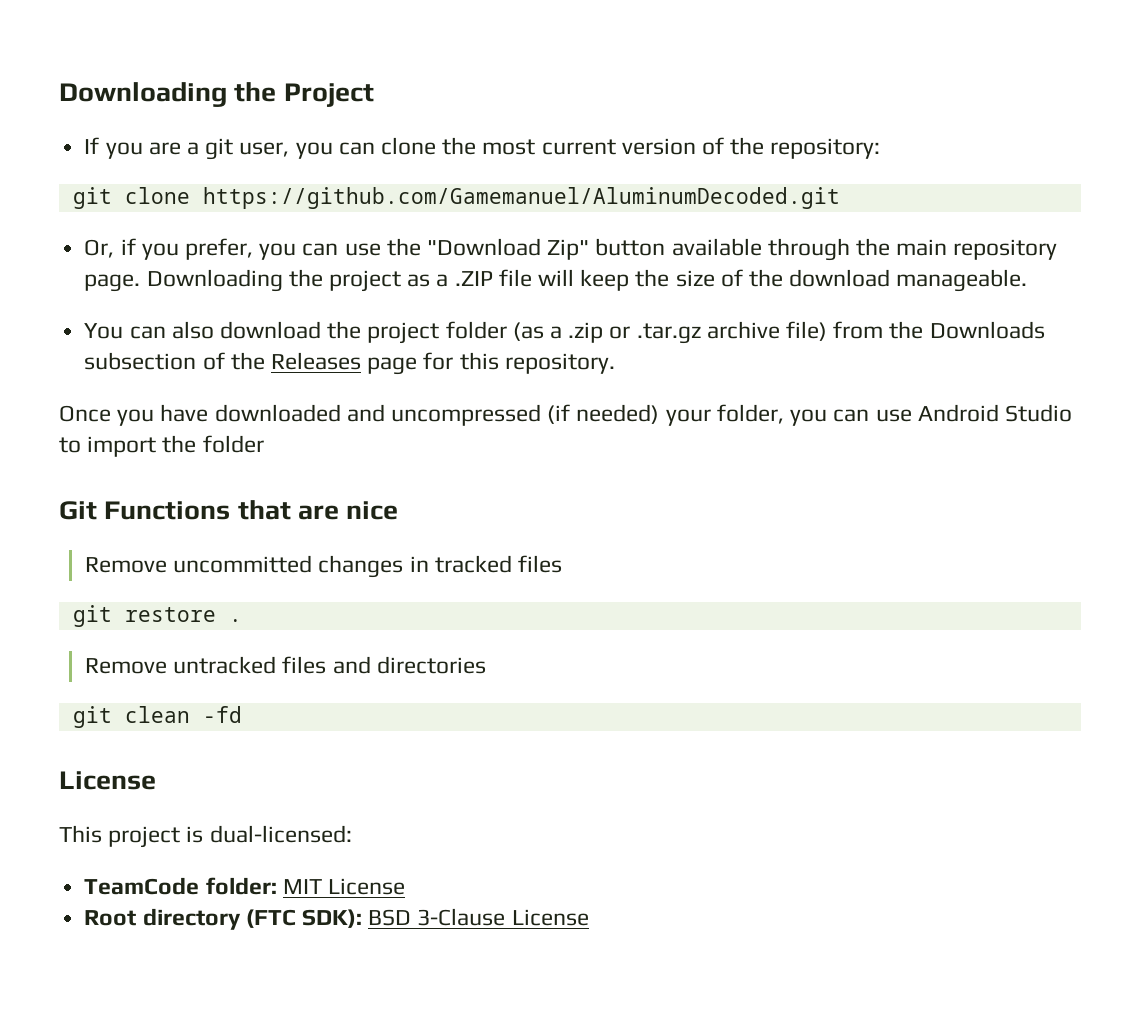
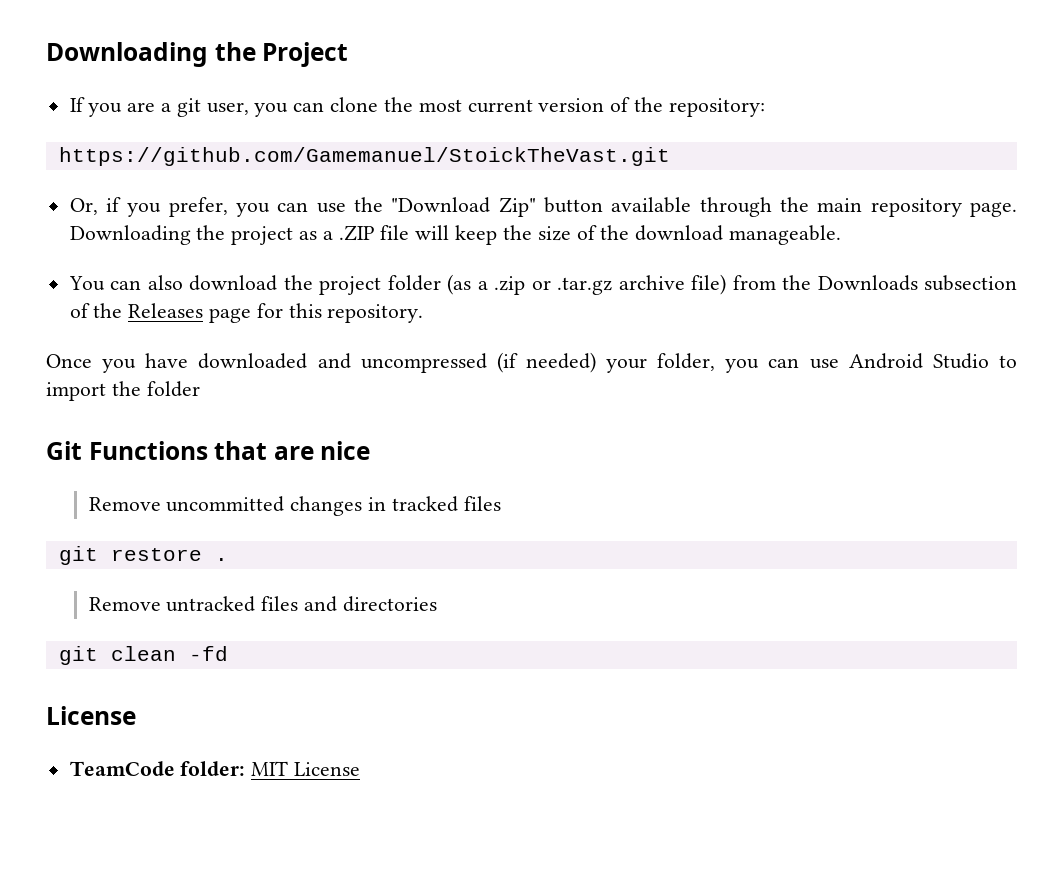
- git clone https://github.com/Gamemanuel/AluminumDecoded.git
+ https://github.com/Gamemanuel/StoickTheVast.git
- This project is dual-licensed:
- Root directory (FTC SDK): BSD 3-Clause License

